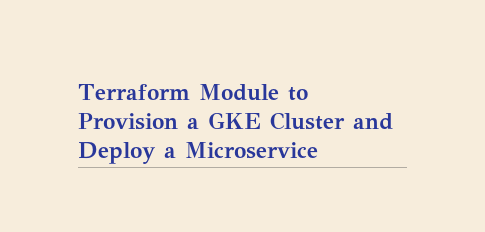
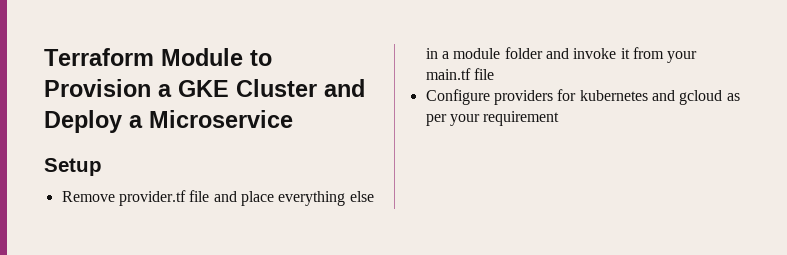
+ Setup
+ Remove provider.tf file and place everything else in a module folder and invoke it from your main.tf file
+ Configure providers for kubernetes and gcloud as per your requirement

